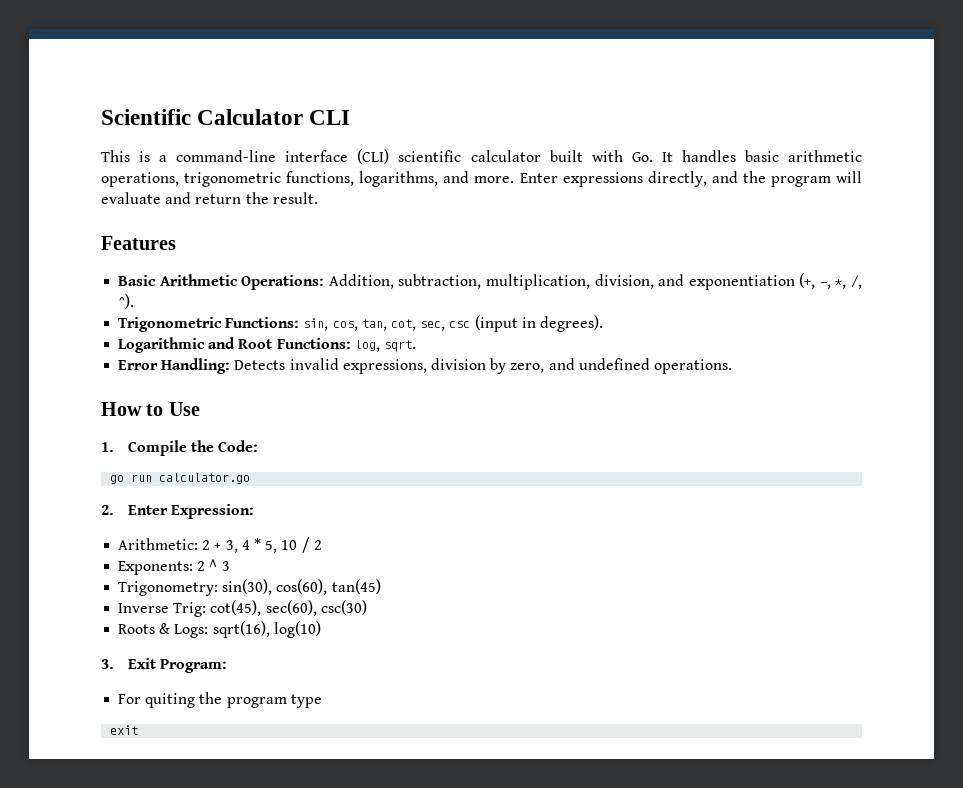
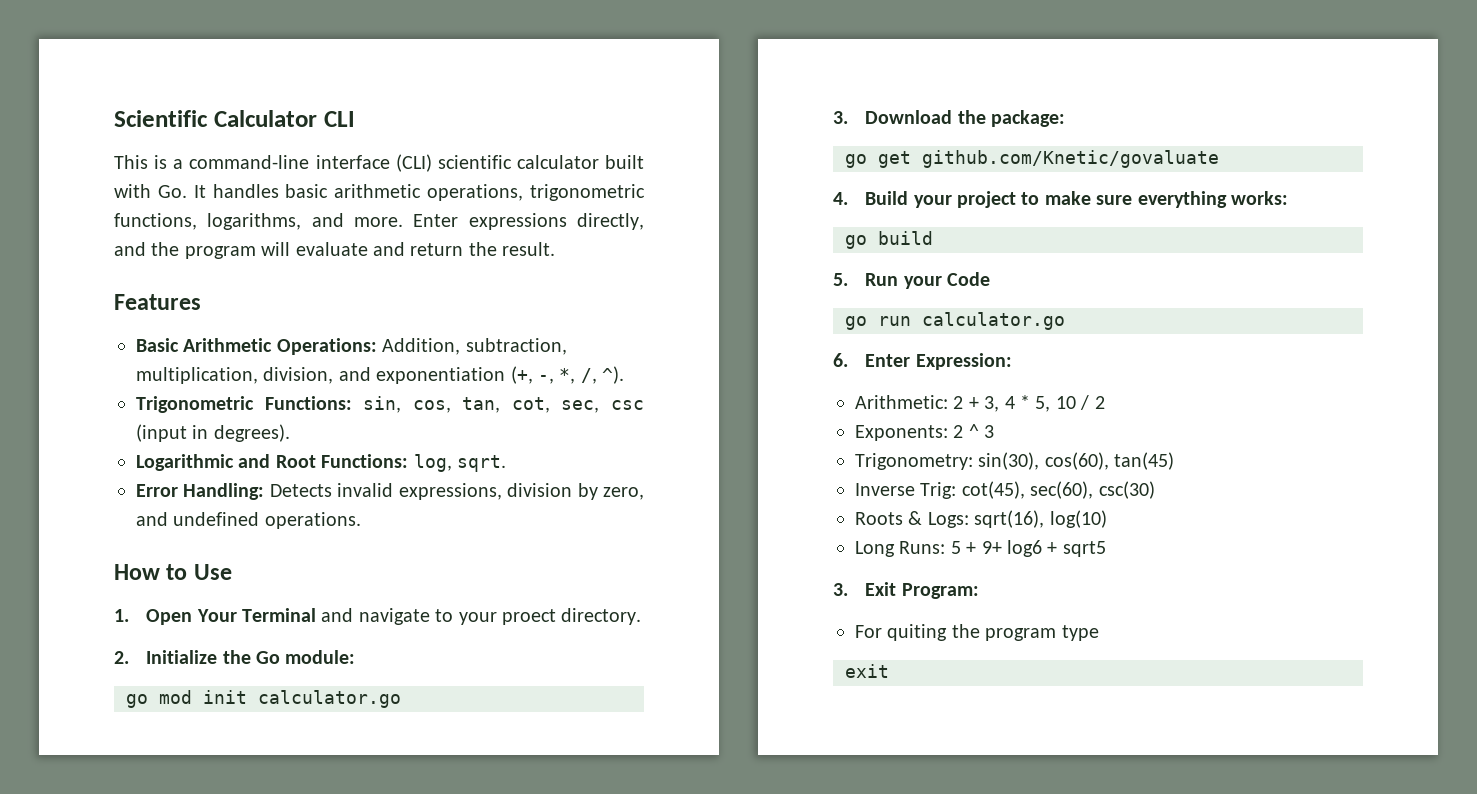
- 1. Compile the Code:
+ 1. Open Your Terminal and navigate to your proect directory.
+ 2. Initialize the Go module:
+ go mod init calculator.go
+ 3. Download the package:
+ go get github.com/Knetic/govaluate
+ 4. Build your project to make sure everything works:
+ go build
+ 5. Run your Code
- 2. Enter Expression:
+ 6. Enter Expression:
+ Long Runs: 5 + 9+ log6 + sqrt5

